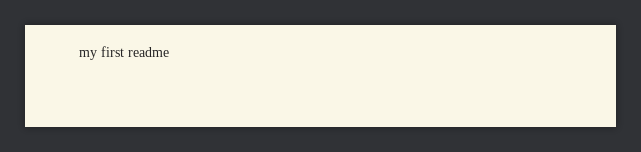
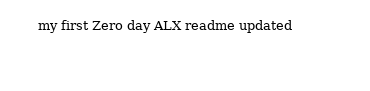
- my first readme
+ my first Zero day ALX readme updated

